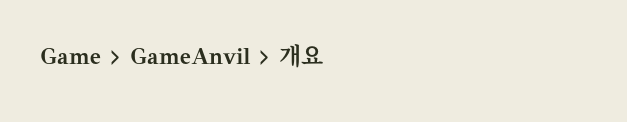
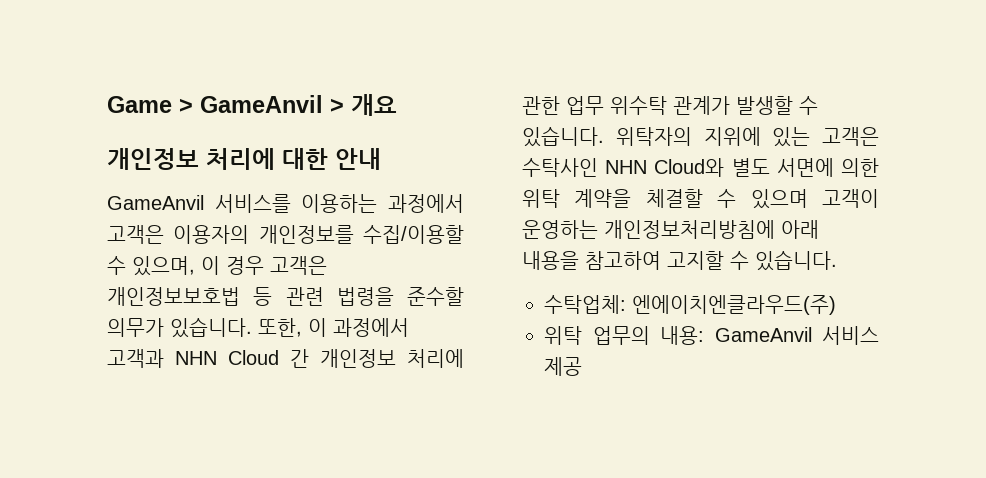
+ 개인정보 처리에 대한 안내
+ GameAnvil 서비스를 이용하는 과정에서 고객은 이용자의 개인정보를 수집/이용할 수 있으며, 이 경우 고객은 개인정보보호법 등 관련 법령을 준수할 의무가 있습니다. 또한, 이 과정에서 고객과 NHN Cloud 간 개인정보 처리에 관한 업무 위수탁 관계가 발생할 수 있습니다. 위탁자의 지위에 있는 고객은 수탁사인 NHN Cloud와 별도 서면에 의한 위탁 계약을 체결할 수 있으며 고객이 운영하는 개인정보처리방침에 아래 내용을 참고하여 고지할 수 있습니다.
+ 수탁업체: 엔에이치엔클라우드(주)
+ 위탁 업무의 내용: GameAnvil 서비스 제공

